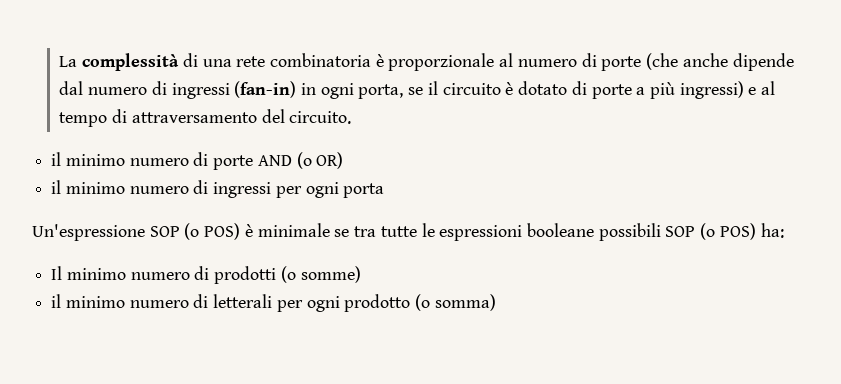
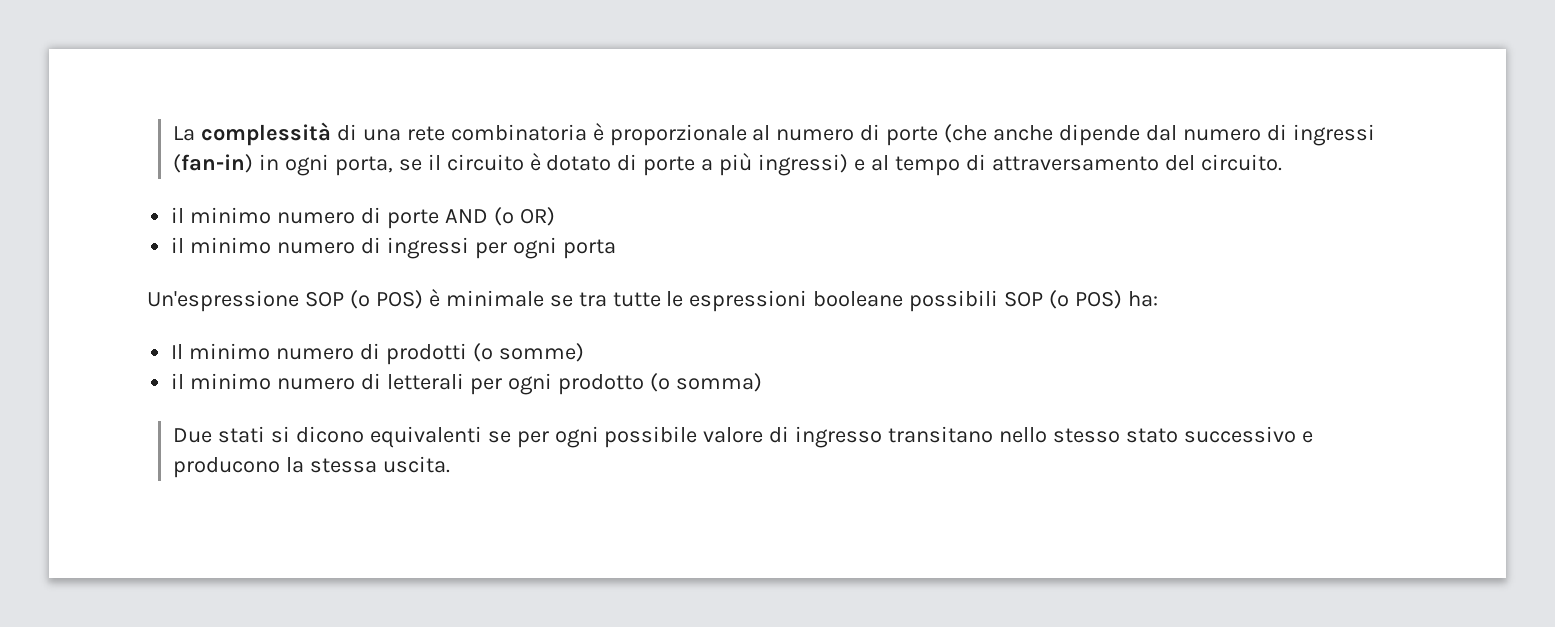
+ Due stati si dicono equivalenti se per ogni possibile valore di ingresso transitano nello stesso stato successivo e producono la stessa uscita.

